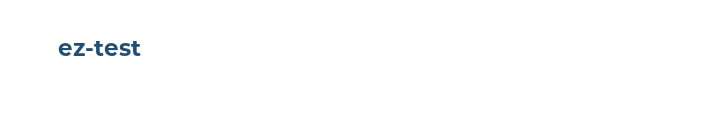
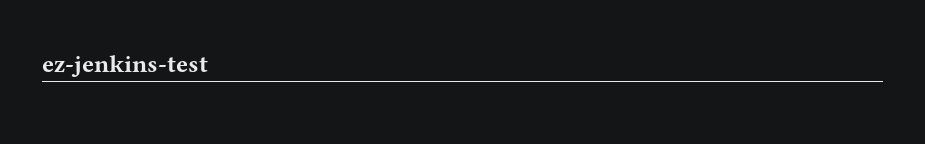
- ez-test
+ ez-jenkins-test

